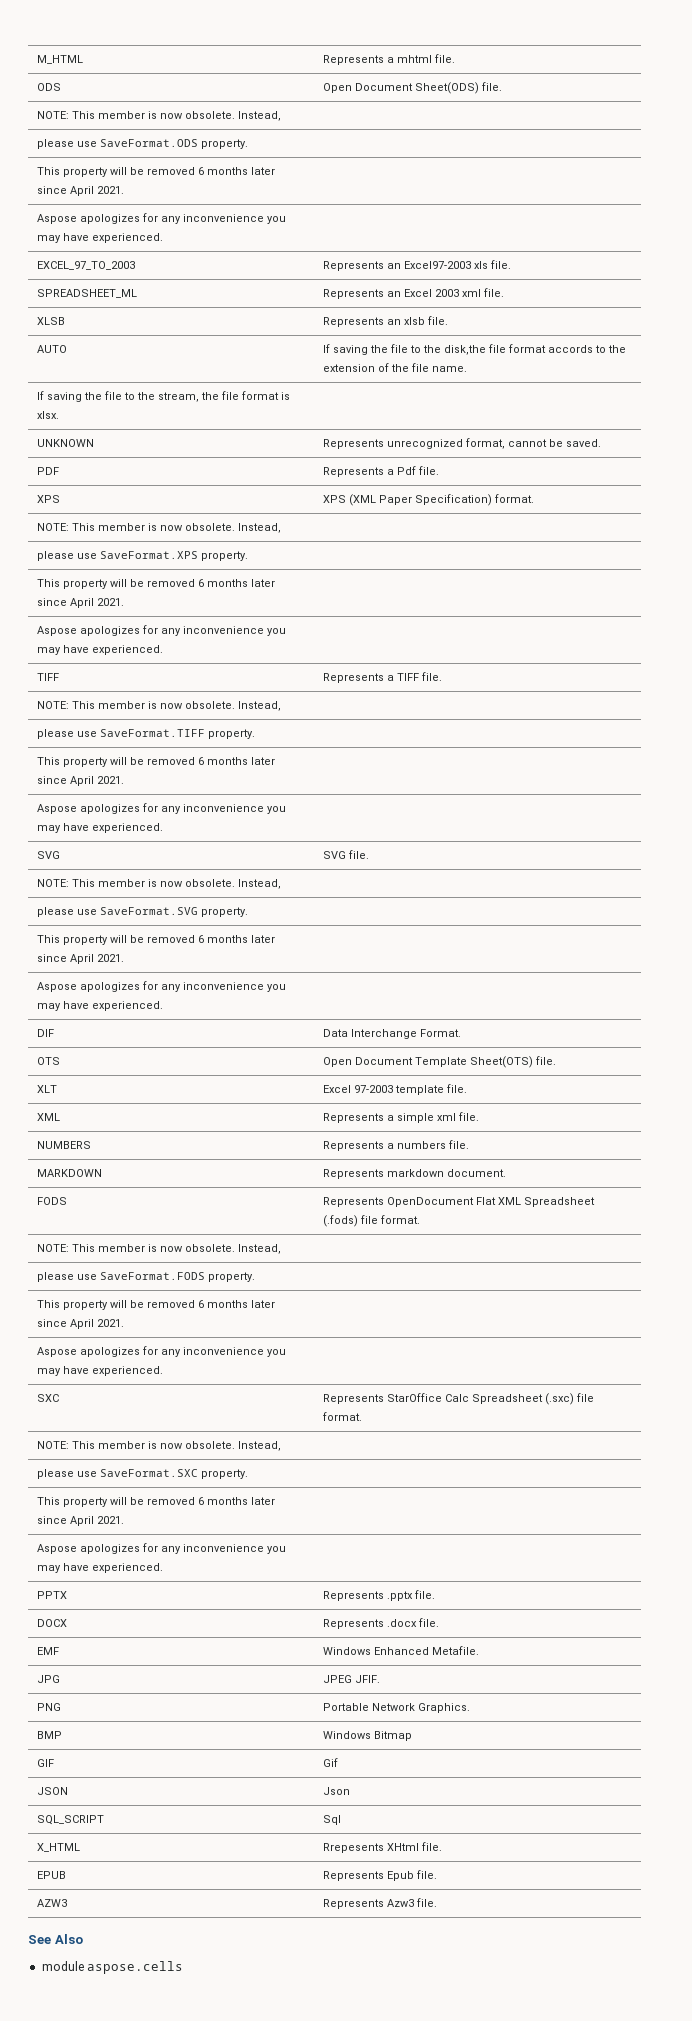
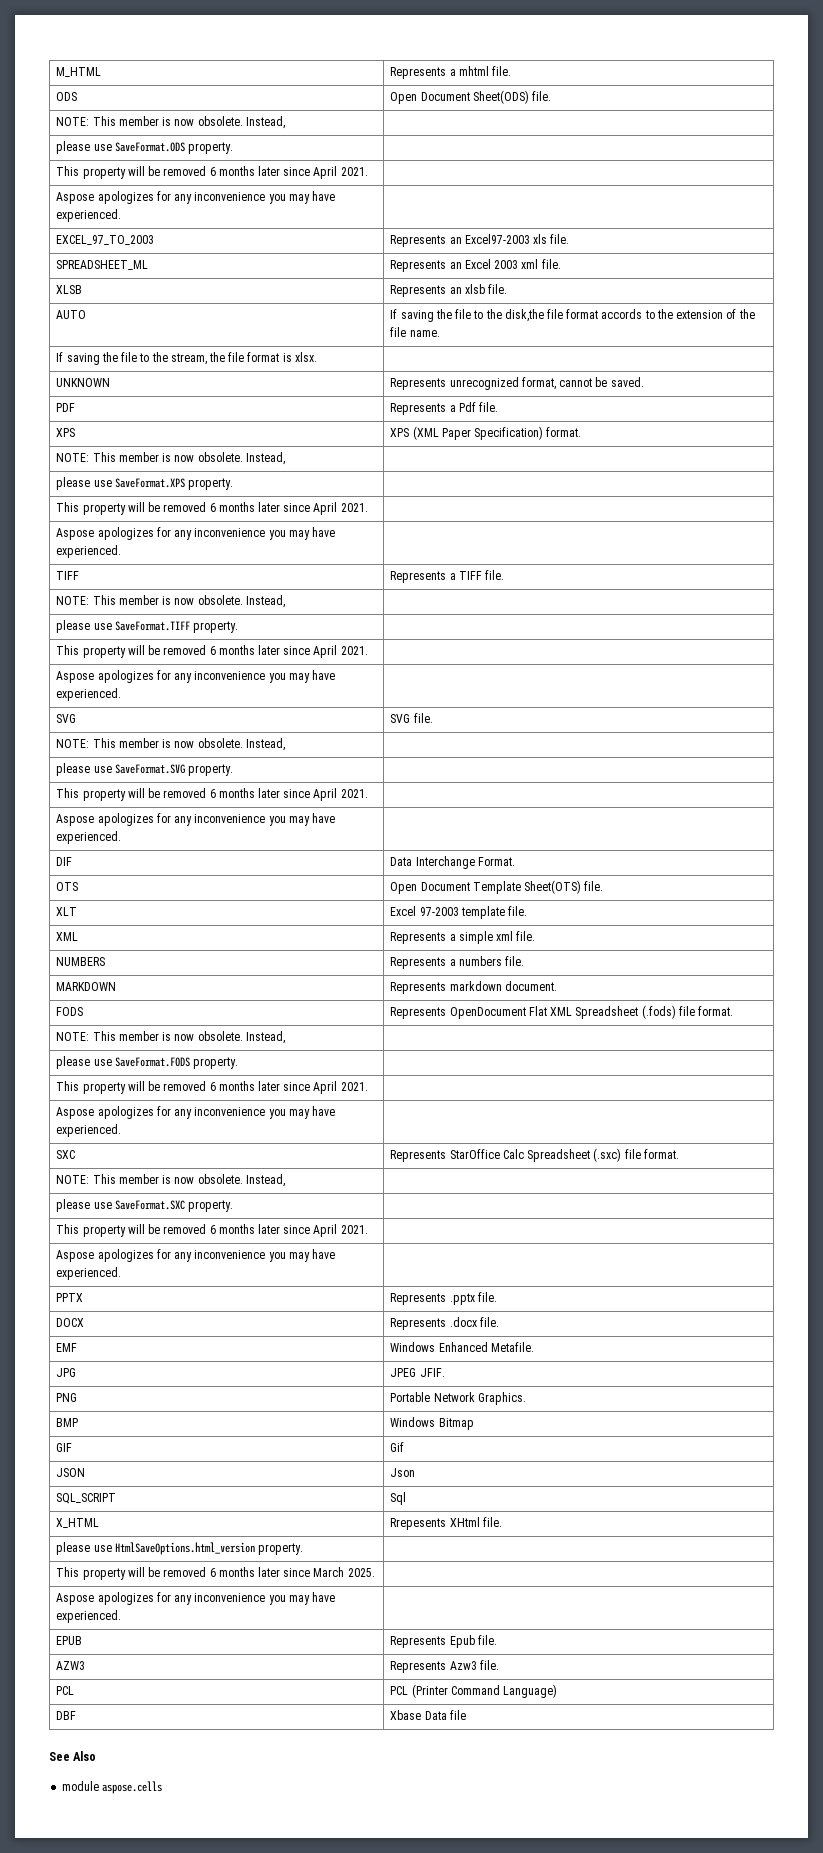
+ please use HtmlSaveOptions.html_version property. |
+ This property will be removed 6 months later since March 2025. |
+ Aspose apologizes for any inconvenience you may have experienced. |
+ PCL | PCL (Printer Command Language)
+ DBF | Xbase Data file

